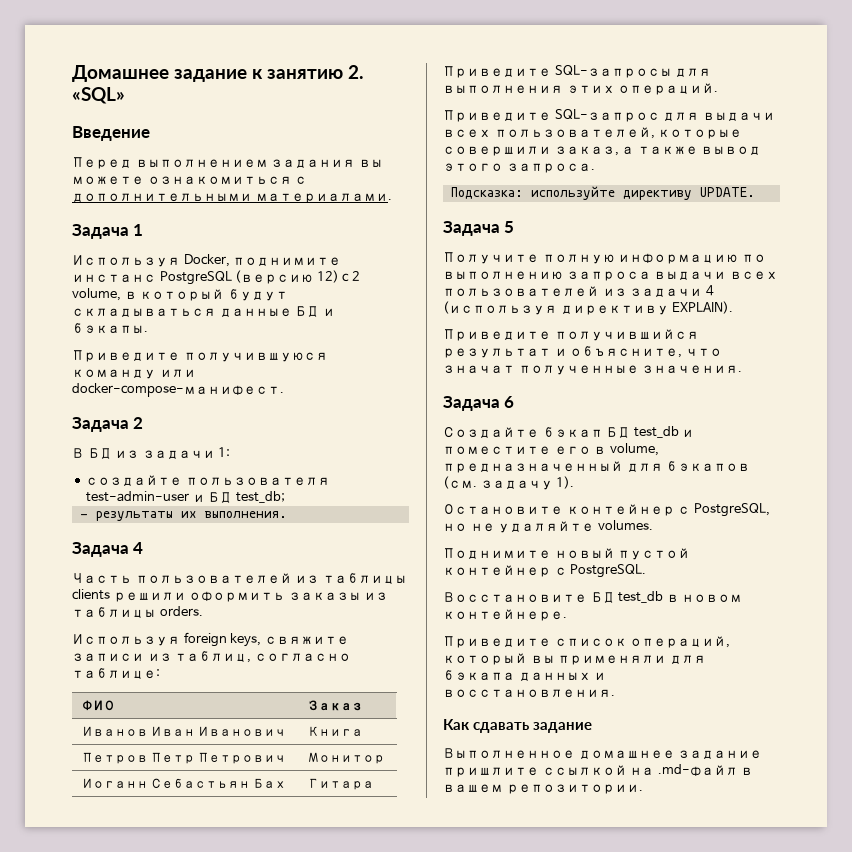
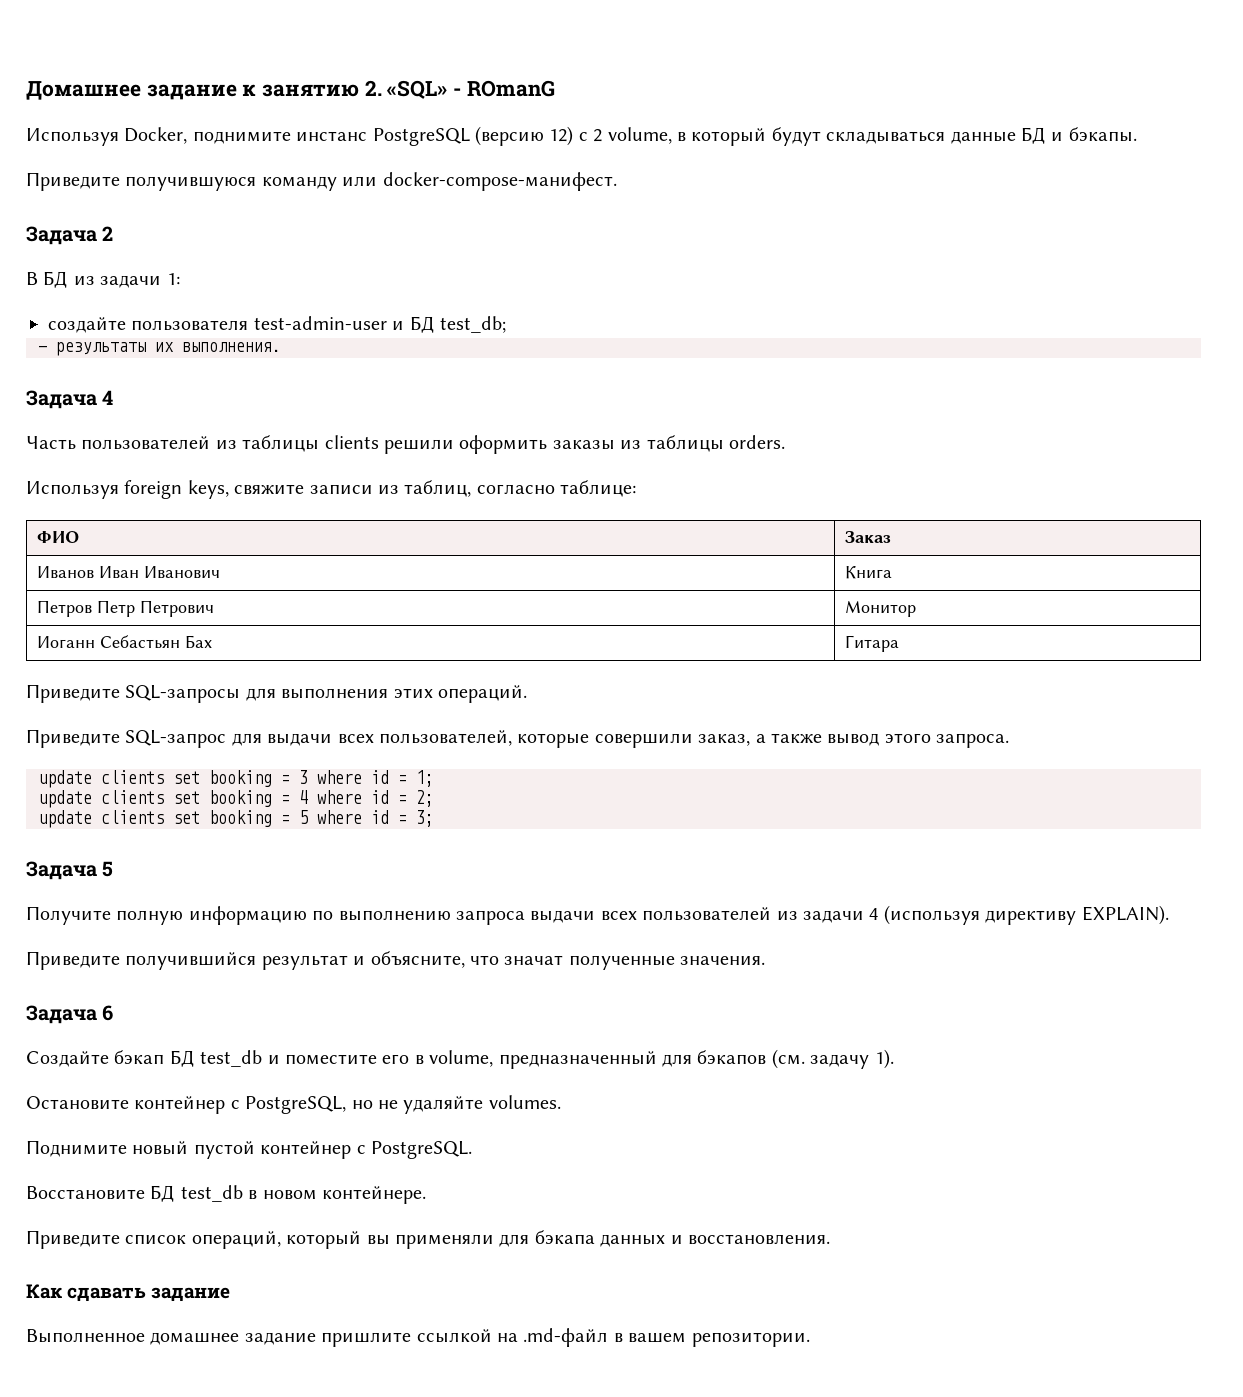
- Домашнее задание к занятию 2. «SQL»
- Введение
- Перед выполнением задания вы можете ознакомиться с дополнительными материалами.
- Задача 1
+ Домашнее задание к занятию 2. «SQL» - ROmanG
- Подсказка: используйте директиву UPDATE.
+ update clients set booking = 3 where id = 1;
+ update clients set booking = 4 where id = 2;
+ update clients set booking = 5 where id = 3;

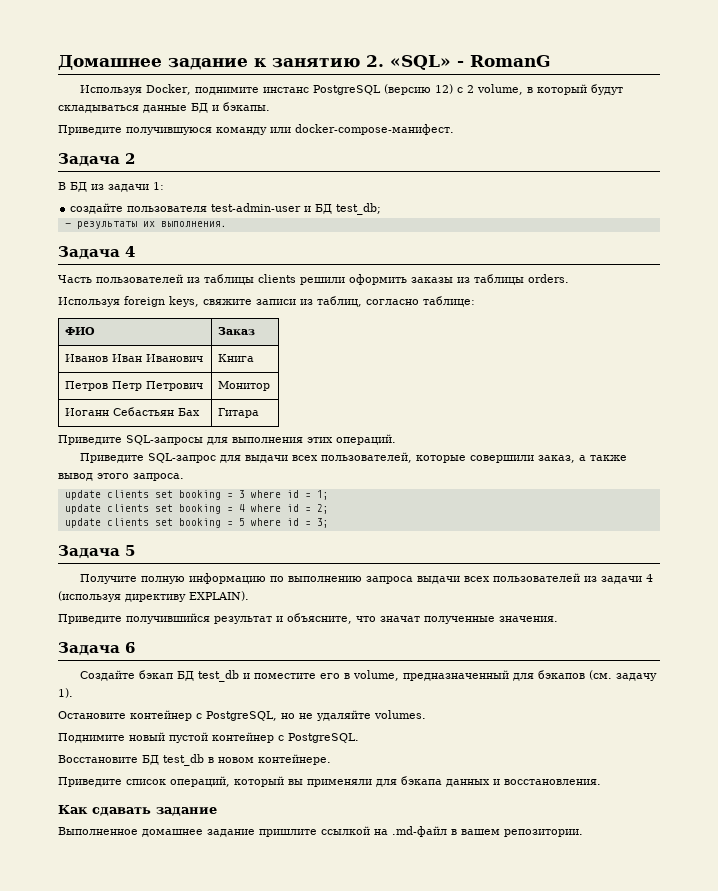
- Домашнее задание к занятию 2. «SQL» - ROmanG
+ Домашнее задание к занятию 2. «SQL» - RomanG

